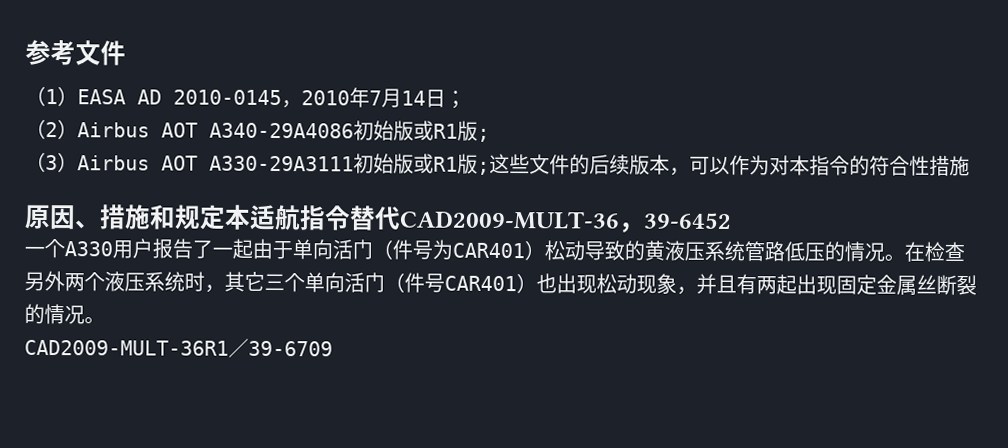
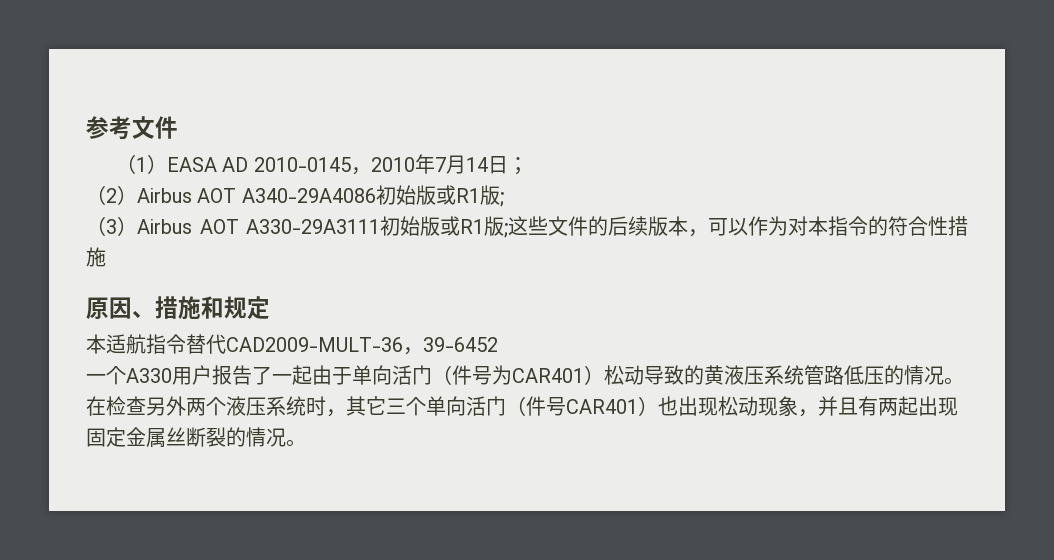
- 原因、措施和规定本适航指令替代CAD2009-MULT-36，39-6452
+ 原因、措施和规定
+ 本适航指令替代CAD2009-MULT-36，39-6452
- CAD2009-MULT-36R1／39-6709

